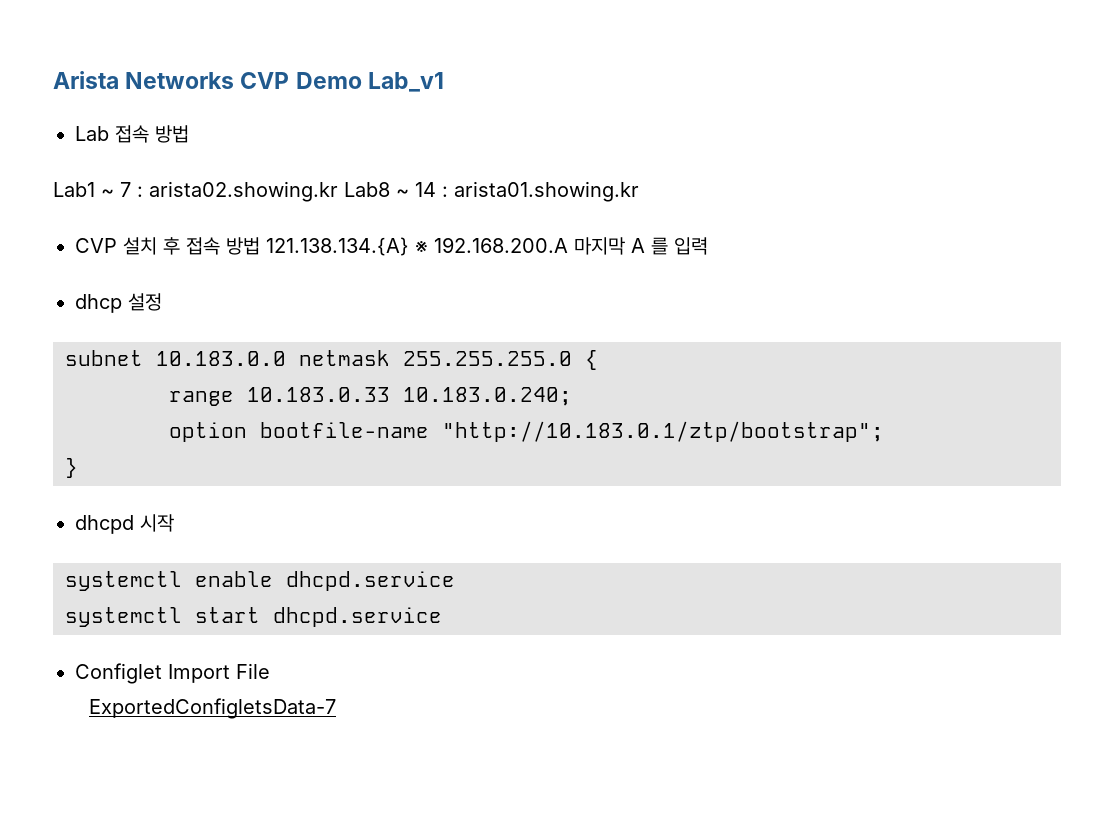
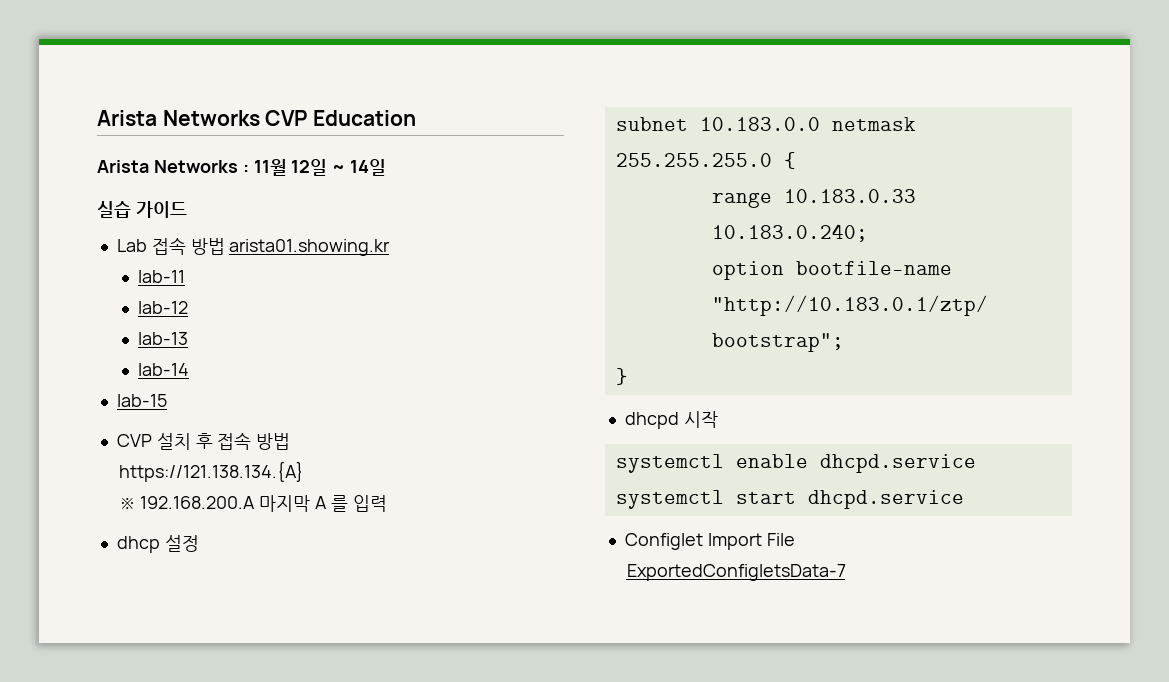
- Arista Networks CVP Demo Lab_v1
- Lab 접속 방법
- Lab1 ~ 7 : arista02.showing.kr Lab8 ~ 14 : arista01.showing.kr
+ Arista Networks CVP Education
+ Arista Networks : 11월 12일 ~ 14일
+ 실습 가이드
+ Lab 접속 방법 arista01.showing.kr
+ lab-11
+ lab-12
+ lab-13
+ lab-14
+ lab-15
- CVP 설치 후 접속 방법 121.138.134.{A} ※ 192.168.200.A 마지막 A 를 입력
+ CVP 설치 후 접속 방법
+ https://121.138.134.{A}
+ ※ 192.168.200.A 마지막 A 를 입력

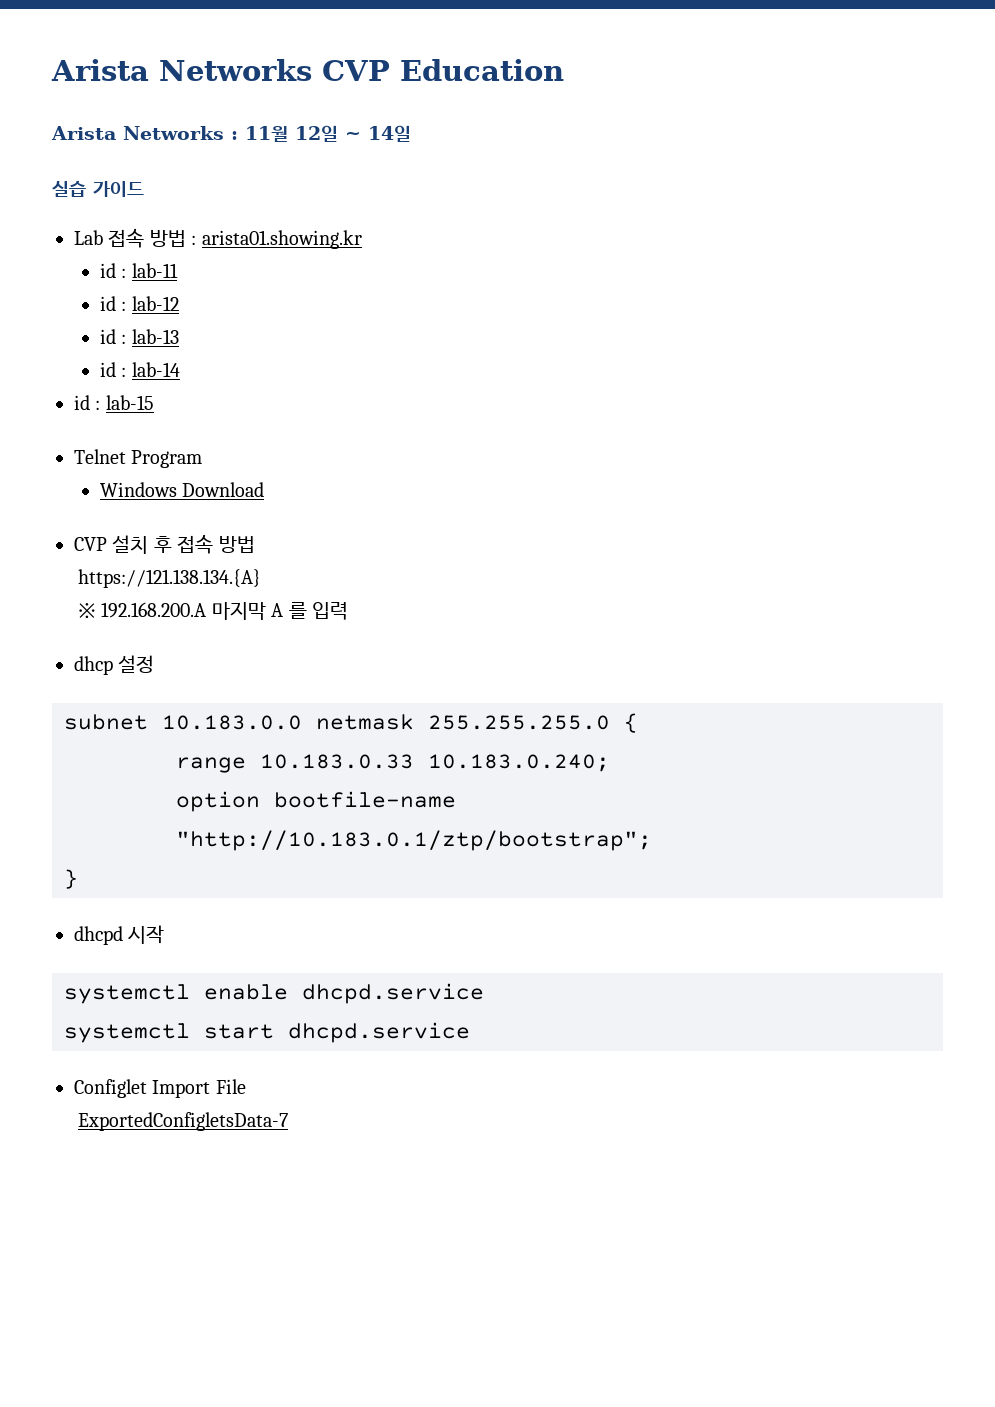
- Lab 접속 방법 arista01.showing.kr
+ Lab 접속 방법 : arista01.showing.kr
- lab-11
+ id : lab-11
- lab-12
+ id : lab-12
- lab-13
+ id : lab-13
- lab-14
+ id : lab-14
- lab-15
+ id : lab-15
+ Telnet Program
+ Windows Download

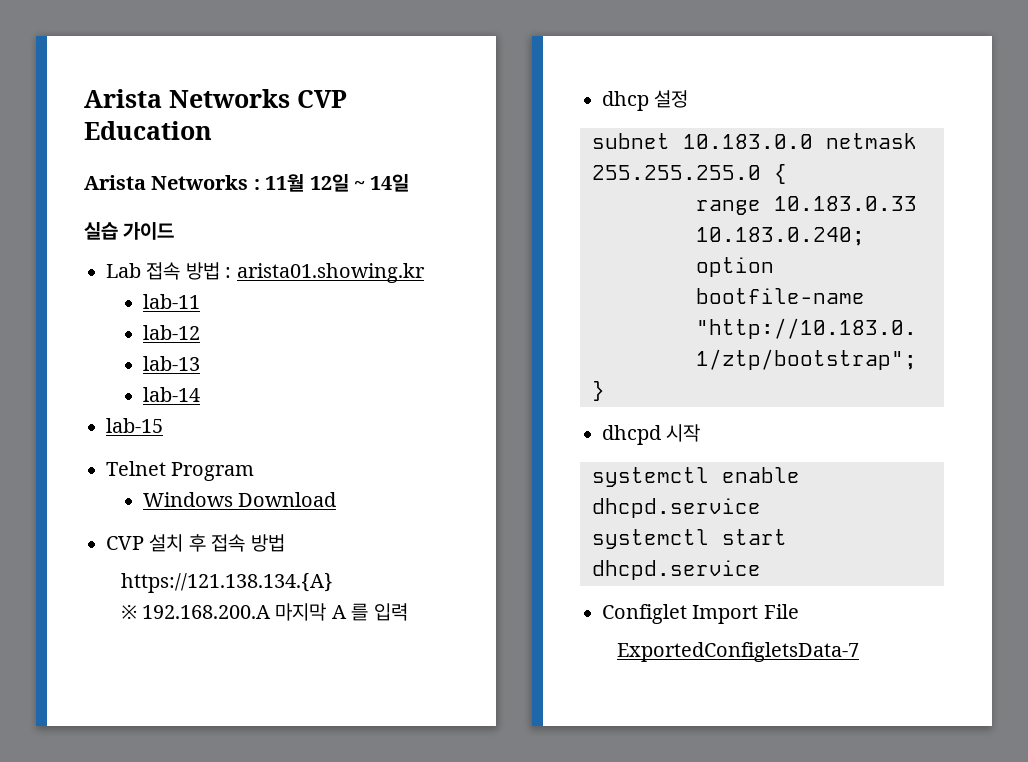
- id : lab-11
+ lab-11
- id : lab-12
+ lab-12
- id : lab-13
+ lab-13
- id : lab-14
+ lab-14
- id : lab-15
+ lab-15

